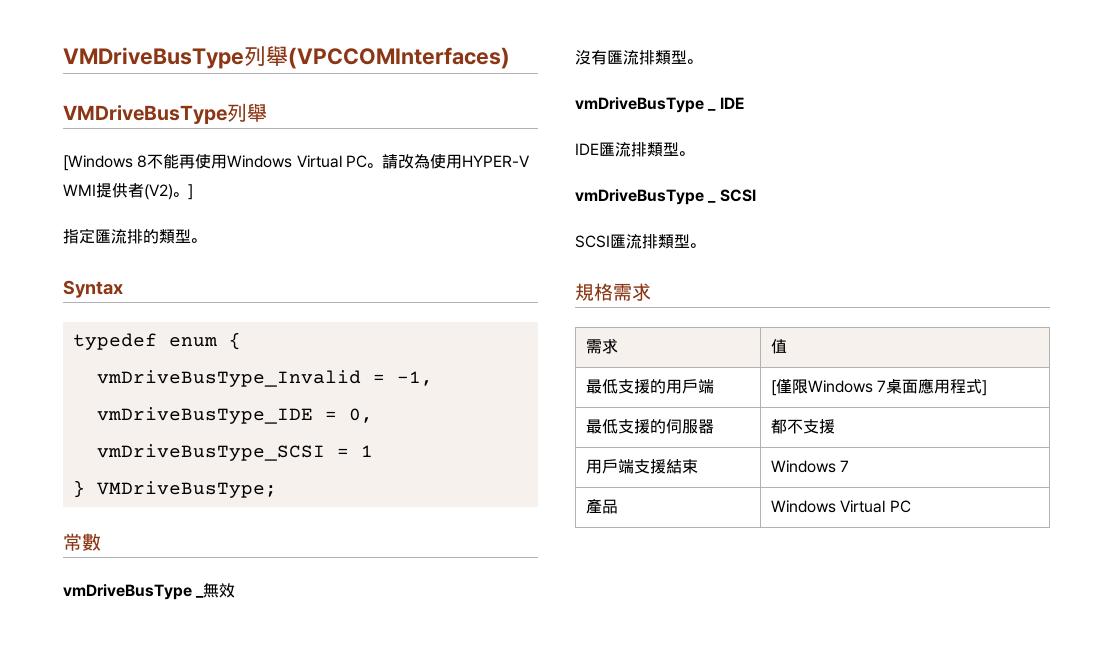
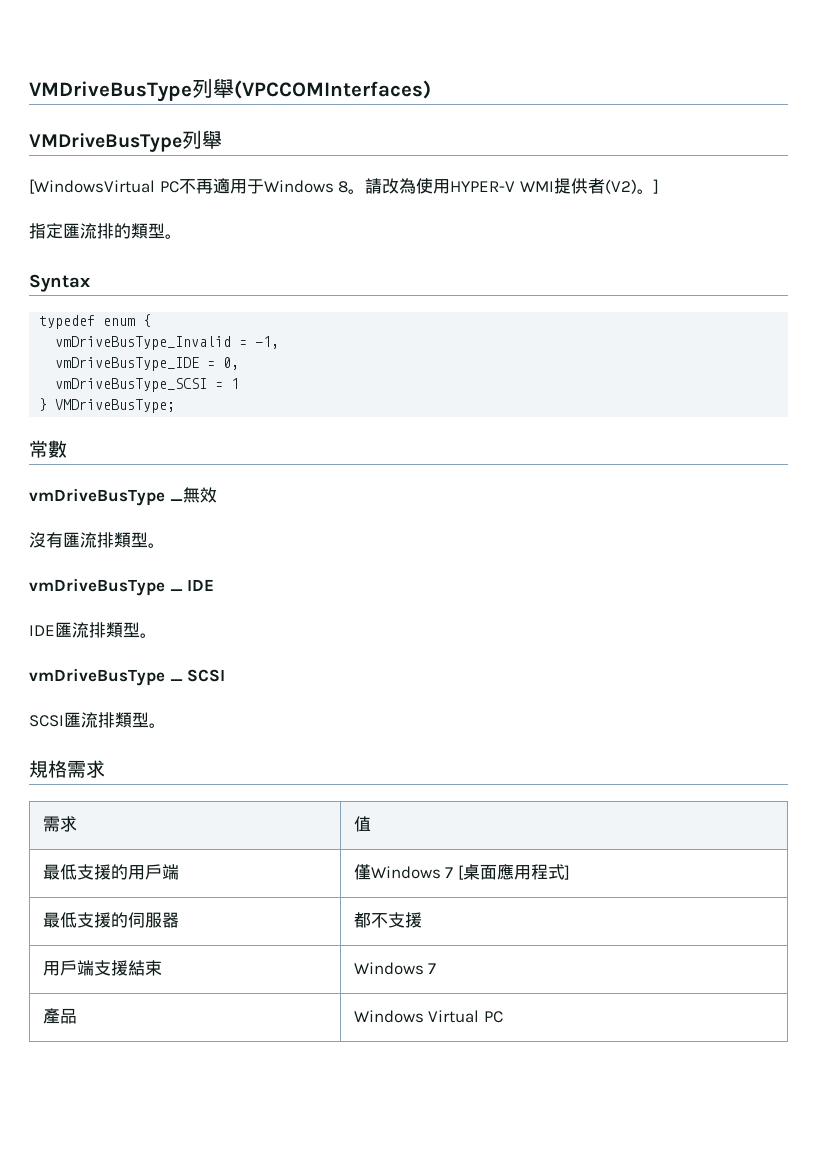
- [Windows 8不能再使用Windows Virtual PC。
+ [WindowsVirtual PC不再適用于Windows 8。
- 最低支援的用戶端 | [僅限Windows 7桌面應用程式]
+ 最低支援的用戶端 | 僅Windows 7 [桌面應用程式]

